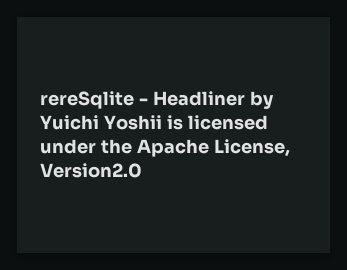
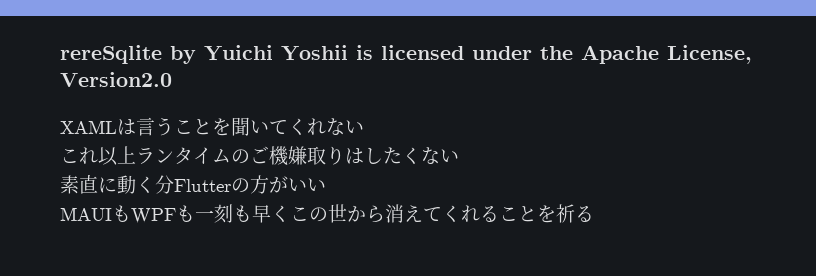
- rereSqlite - Headliner by Yuichi Yoshii is licensed under the Apache License, Version2.0
+ rereSqlite by Yuichi Yoshii is licensed under the Apache License, Version2.0
+ XAMLは言うことを聞いてくれない
+ これ以上ランタイムのご機嫌取りはしたくない
+ 素直に動く分Flutterの方がいい
+ MAUIもWPFも一刻も早くこの世から消えてくれることを祈る

